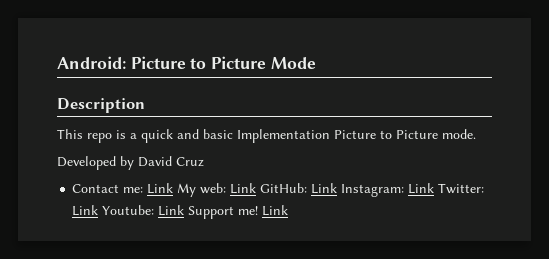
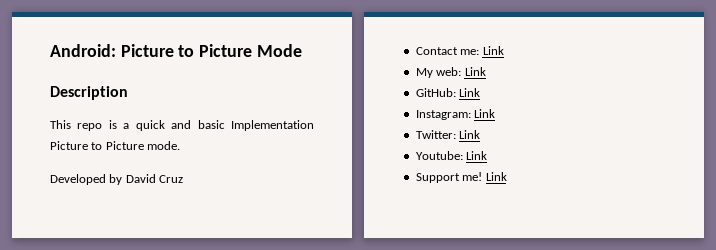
- Contact me: Link My web: Link GitHub: Link Instagram: Link Twitter: Link Youtube: Link Support me!
+ Contact me: Link
+ My web: Link
+ GitHub: Link
+ Instagram: Link
+ Twitter: Link
+ Youtube: Link
+ Support me!

